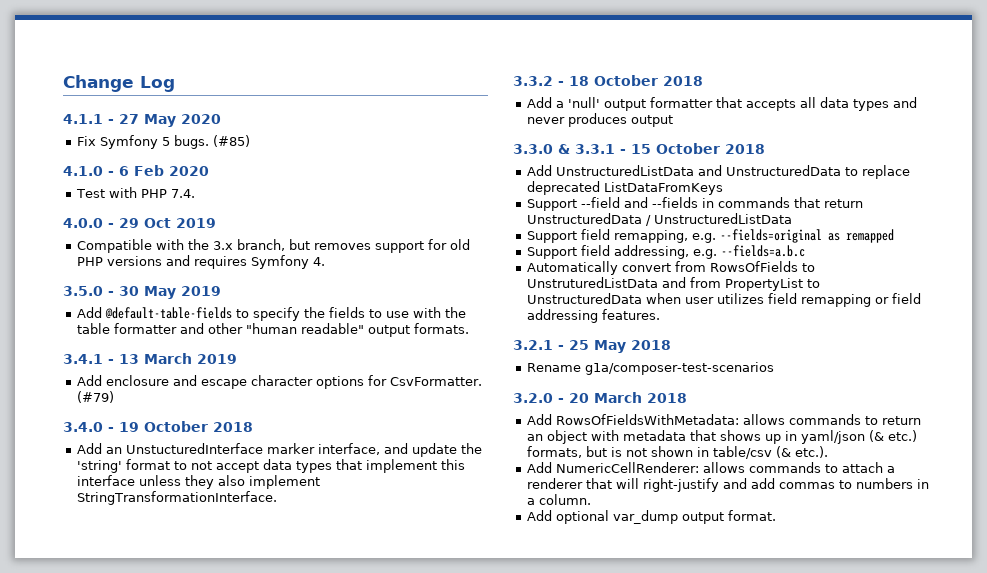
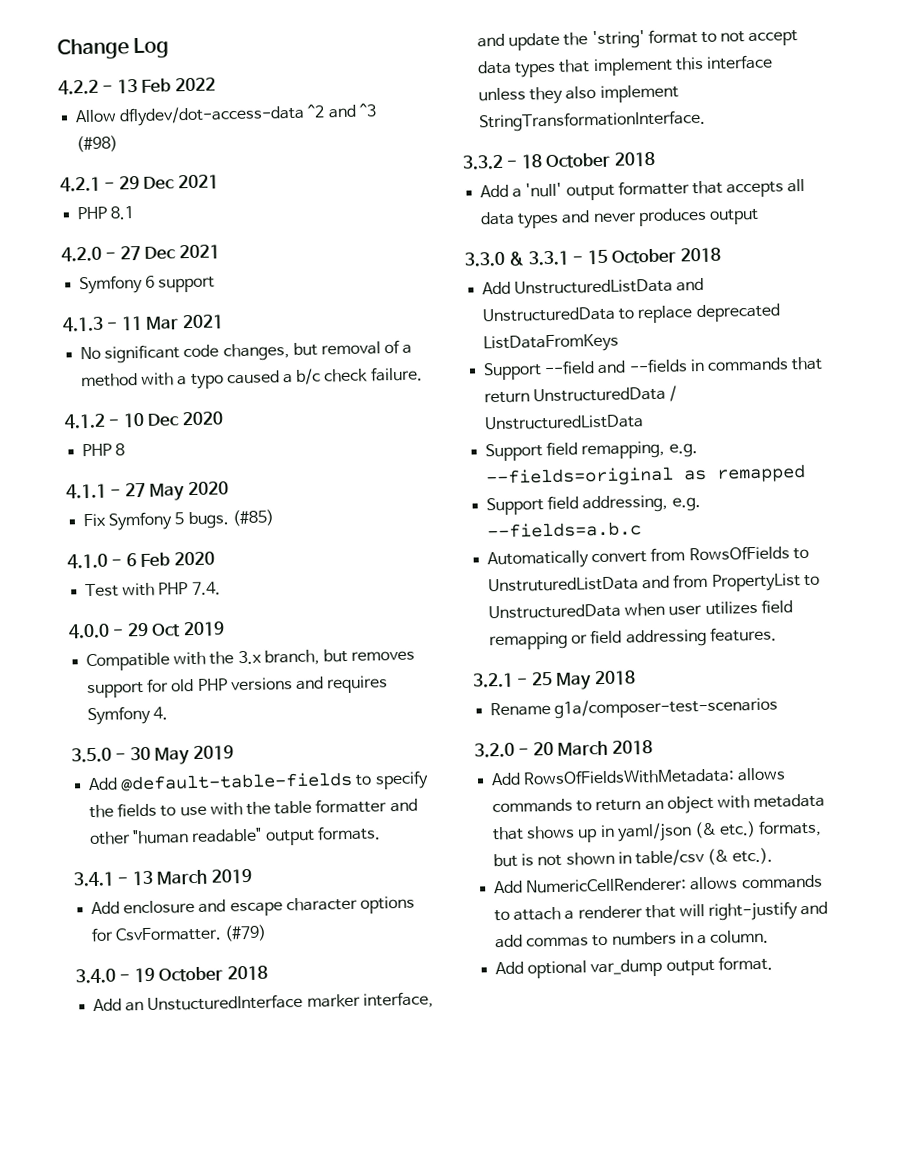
+ 4.2.2 - 13 Feb 2022
+ Allow dflydev/dot-access-data ^2 and ^3 (#98)
+ 4.2.1 - 29 Dec 2021
+ PHP 8.1
+ 4.2.0 - 27 Dec 2021
+ Symfony 6 support
+ 4.1.3 - 11 Mar 2021
+ No significant code changes, but removal of a method with a typo caused a b/c check failure.
+ 4.1.2 - 10 Dec 2020
+ PHP 8

